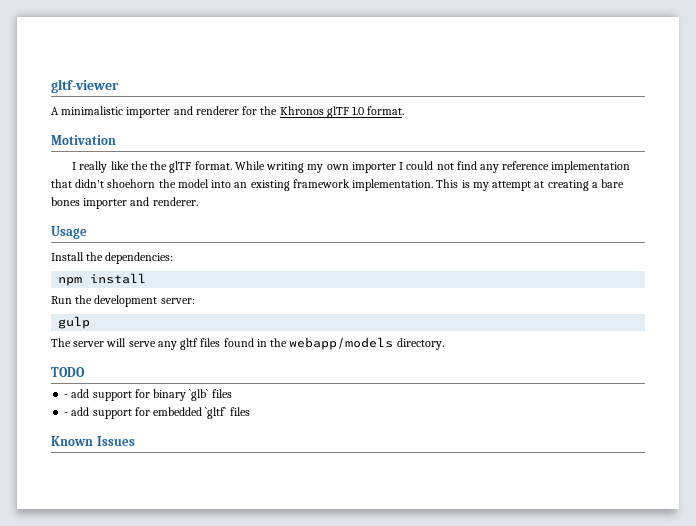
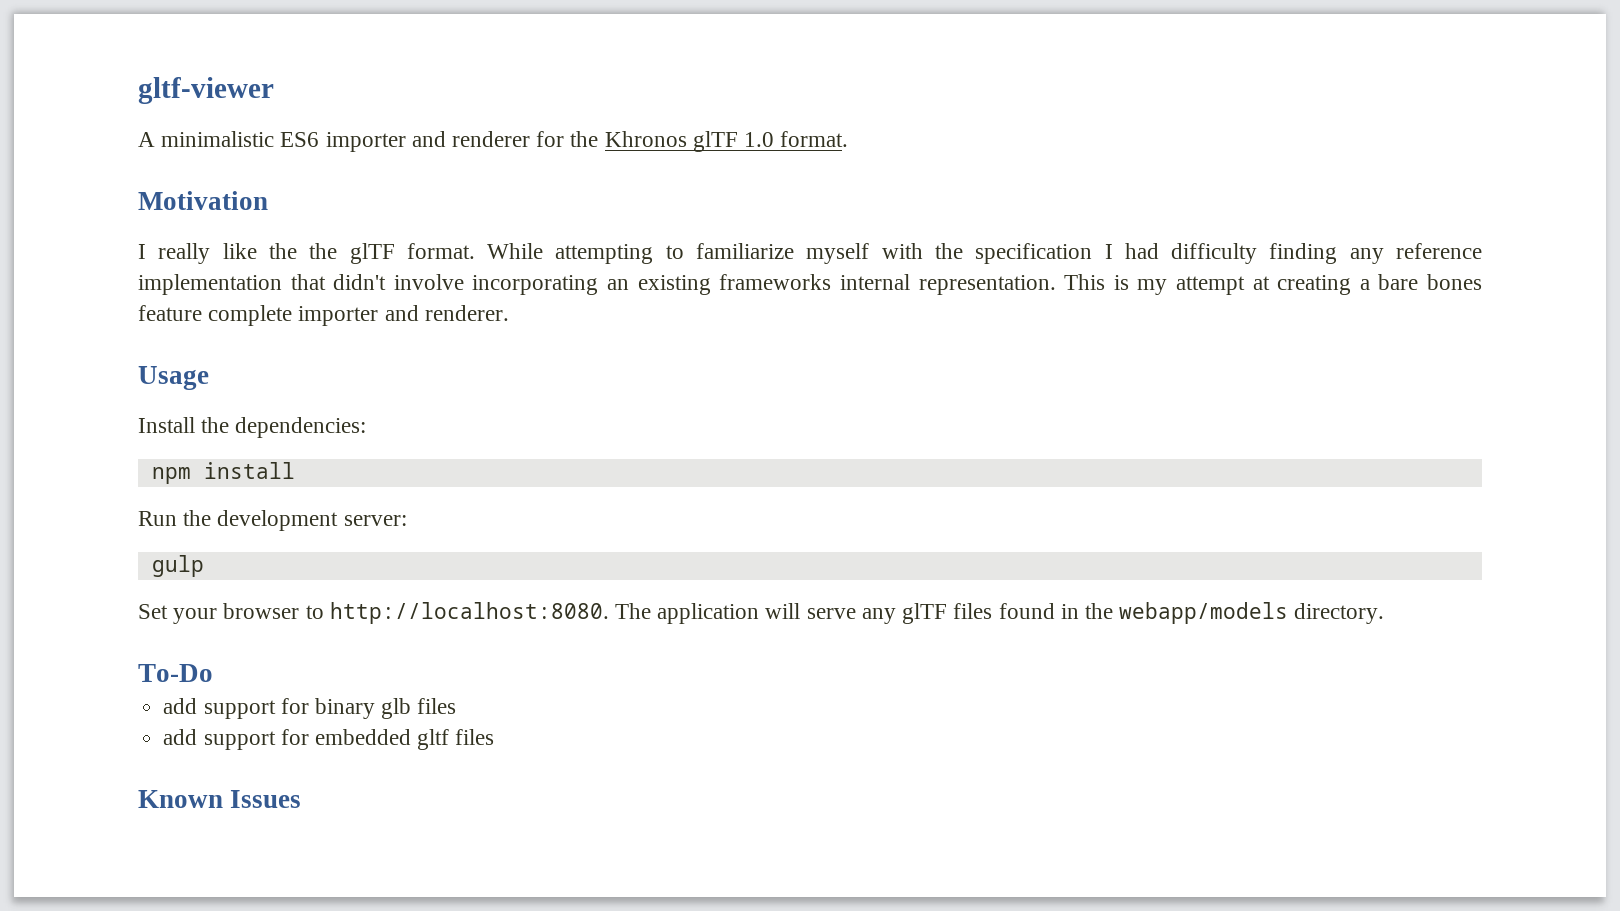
- A minimalistic importer and renderer for the Khronos glTF 1.0 format.
+ A minimalistic ES6 importer and renderer for the Khronos glTF 1.0 format.
- While writing my own importer I could not find any reference implementation that didn't shoehorn the model into an existing framework implementation.
+ While attempting to familiarize myself with the specification I had difficulty finding any reference implementation that didn't involve incorporating an existing frameworks internal representation.
- This is my attempt at creating a bare bones importer and renderer.
+ This is my attempt at creating a bare bones feature complete importer and renderer.
- The server will serve any gltf files found in the webapp/models directory.
+ Set your browser to http://localhost:8080. The application will serve any glTF files found in the webapp/models directory.
- TODO
- - add support for binary `glb` files
- - add support for embedded `gltf` files
+ To-Do
+ add support for binary glb files
+ add support for embedded gltf files

